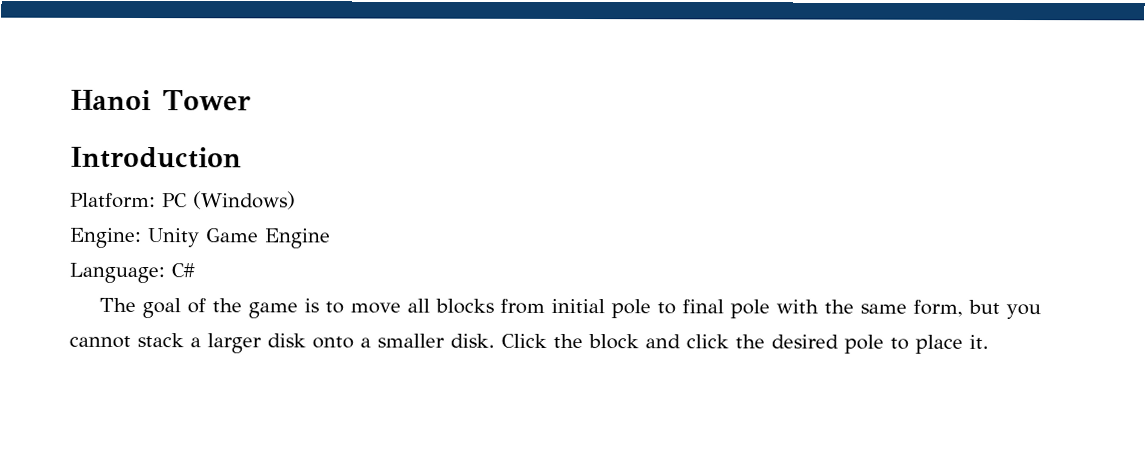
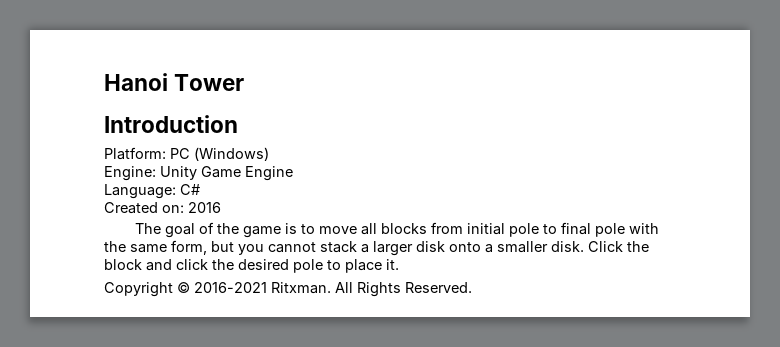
+ Created on: 2016
+ Copyright © 2016-2021 Ritxman. All Rights Reserved.

